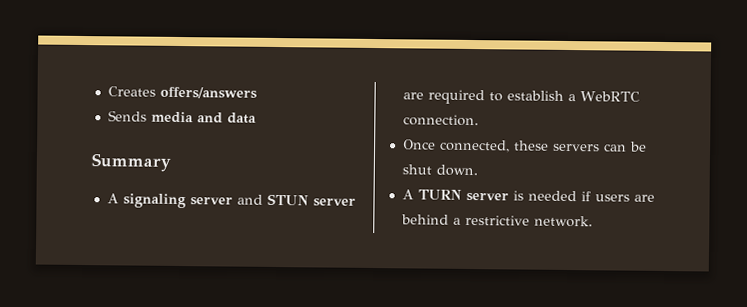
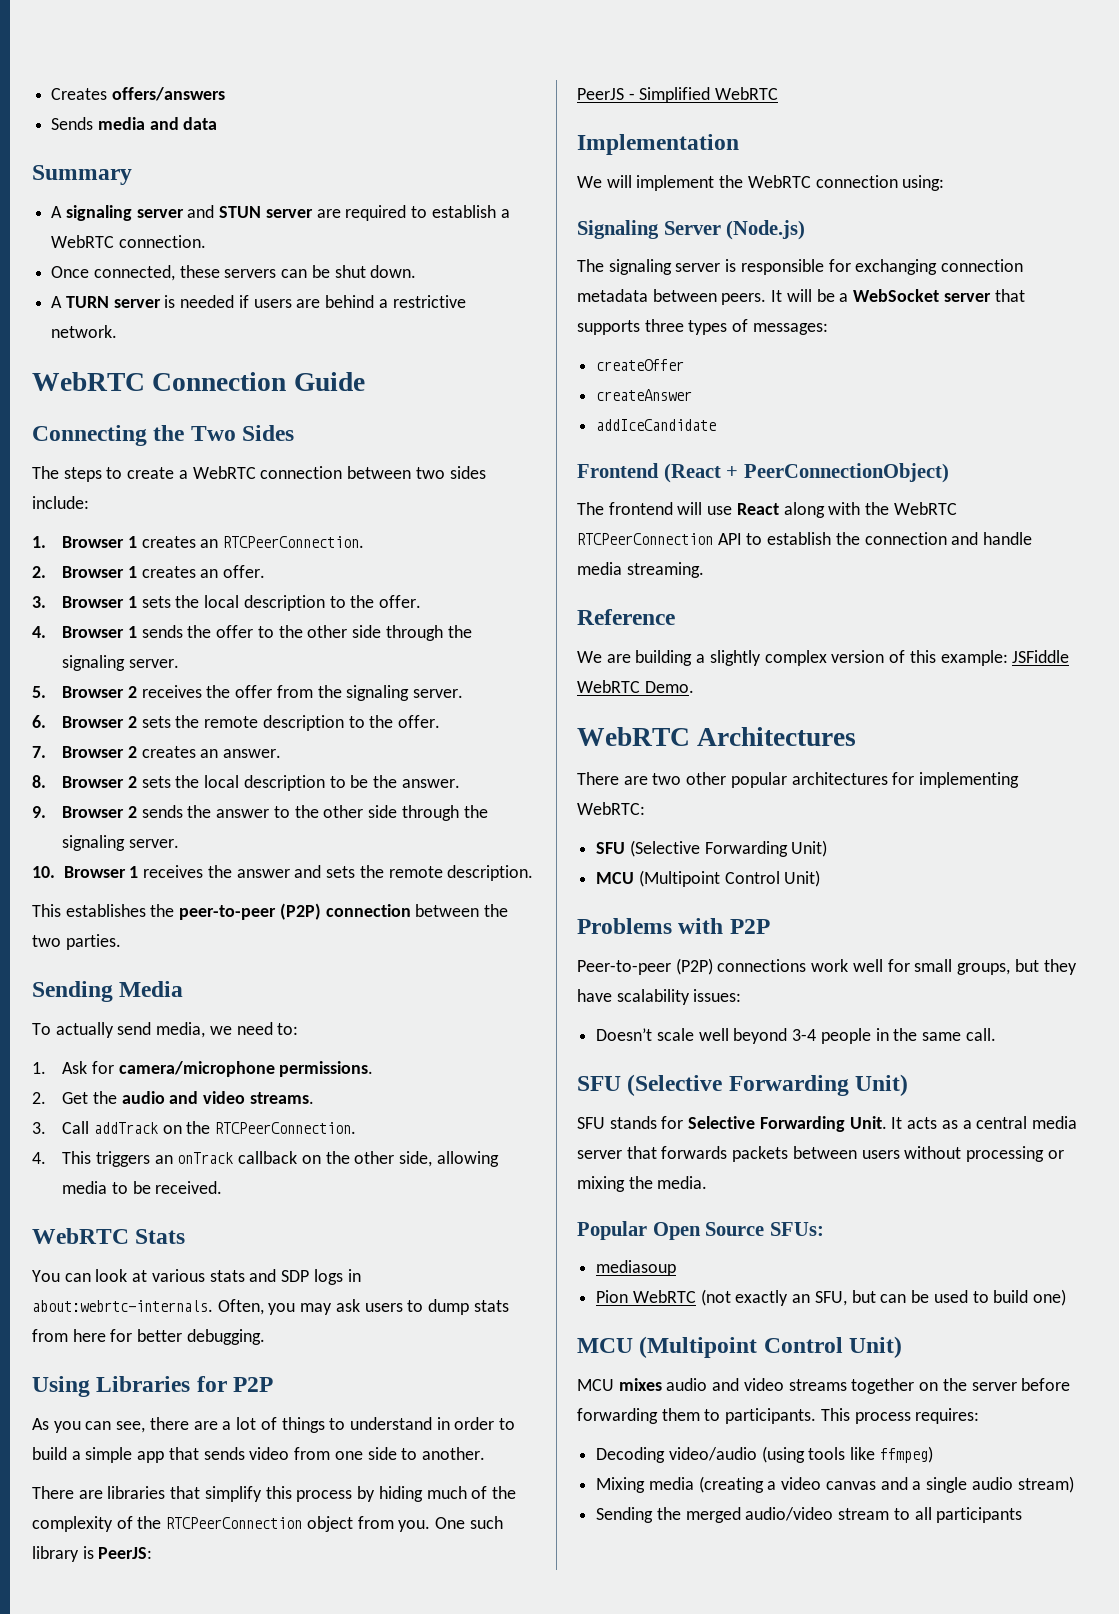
+ WebRTC Connection Guide
+ Connecting the Two Sides
+ The steps to create a WebRTC connection between two sides include:
+ 1. Browser 1 creates an RTCPeerConnection.
+ 2. Browser 1 creates an offer.
+ 3. Browser 1 sets the local description to the offer.
+ 4. Browser 1 sends the offer to the other side through the signaling server.
+ 5. Browser 2 receives the offer from the signaling server.
+ 6. Browser 2 sets the remote description to the offer.
+ 7. Browser 2 creates an answer.
+ 8. Browser 2 sets the local description to be the answer.
+ 9. Browser 2 sends the answer to the other side through the signaling server.
+ 10. Browser 1 receives the answer and sets the remote description.
+ This establishes the peer-to-peer (P2P) connection between the two parties.
+ Sending Media
+ To actually send media, we need to:
+ 1. Ask for camera/microphone permissions.
+ 2. Get the audio and video streams.
+ 3. Call addTrack on the RTCPeerConnection.
+ 4. This triggers an onTrack callback on the other side, allowing media to be received.
+ WebRTC Stats
+ You can look at various stats and SDP logs in about:webrtc-internals. Often, you may ask users to dump stats from here for better debugging.
+ Using Libraries for P2P
+ As you can see, there are a lot of things to understand in order to build a simple app that sends video from one side to another.
+ There are libraries that simplify this process by hiding much of the complexity of the RTCPeerConnection object from you. One such library is PeerJS:
+ PeerJS - Simplified WebRTC
+ Implementation
+ We will implement the WebRTC connection using:
+ Signaling Server (Node.js)
+ The signaling server is responsible for exchanging connection metadata between peers. It will be a WebSocket server that supports three types of messages:
+ createOffer
+ createAnswer
+ addIceCandidate
+ Frontend (React + PeerConnectionObject)
+ The frontend will use React along with the WebRTC RTCPeerConnection API to establish the connection and handle media streaming.
+ Reference
+ We are building a slightly complex version of this example: JSFiddle WebRTC Demo.
+ WebRTC Architectures
+ There are two other popular architectures for implementing WebRTC:
+ SFU (Selective Forwarding Unit)
+ MCU (Multipoint Control Unit)
+ Problems with P2P
+ Peer-to-peer (P2P) connections work well for small groups, but they have scalability issues:
+ Doesn’t scale well beyond 3-4 people in the same call.
+ SFU (Selective Forwarding Unit)
+ SFU stands for Selective Forwarding Unit. It acts as a central media server that forwards packets between users without processing or mixing the media.
+ Popular Open Source SFUs:
+ mediasoup
+ Pion WebRTC (not exactly an SFU, but can be used to build one)
+ MCU (Multipoint Control Unit)
+ MCU mixes audio and video streams together on the server before forwarding them to participants. This process requires:
+ Decoding video/audio (using tools like ffmpeg)
+ Mixing media (creating a video canvas and a single audio stream)
+ Sending the merged audio/video stream to all participants

